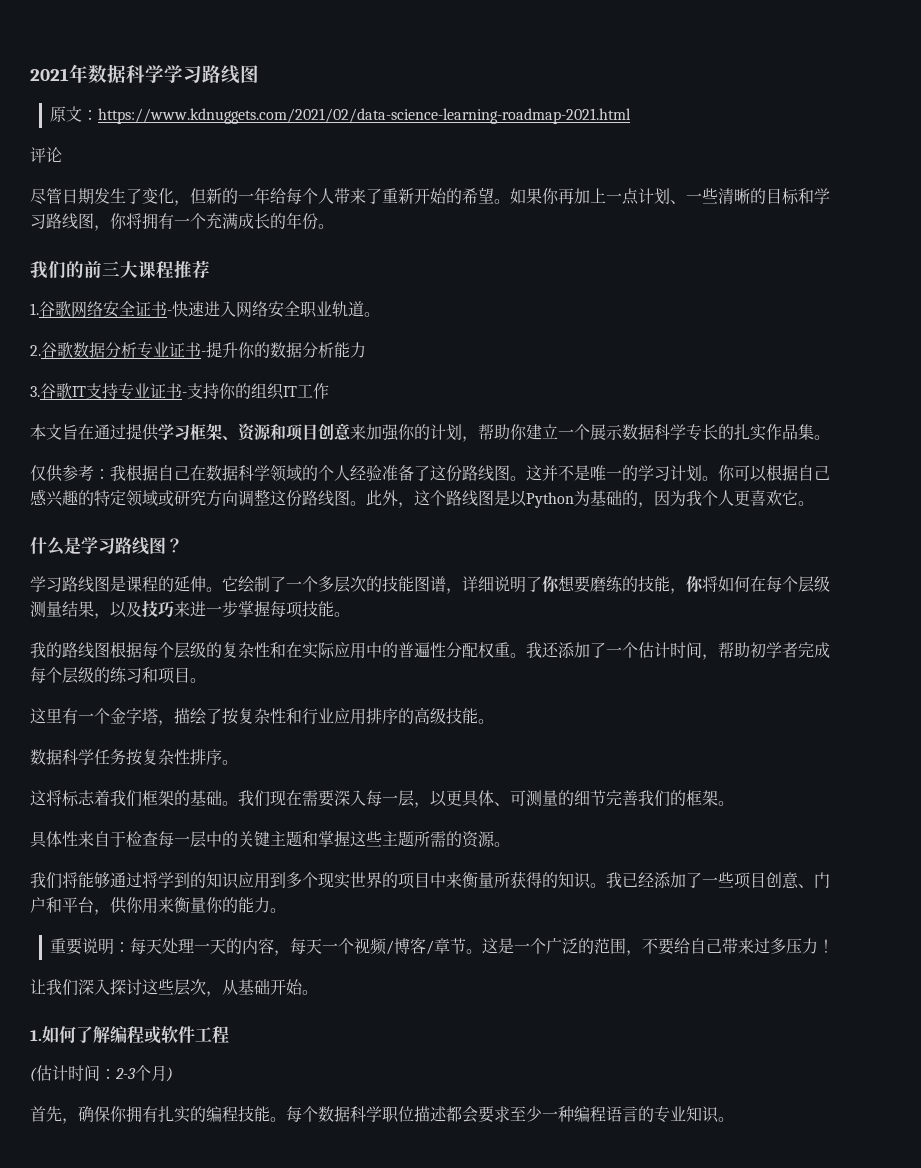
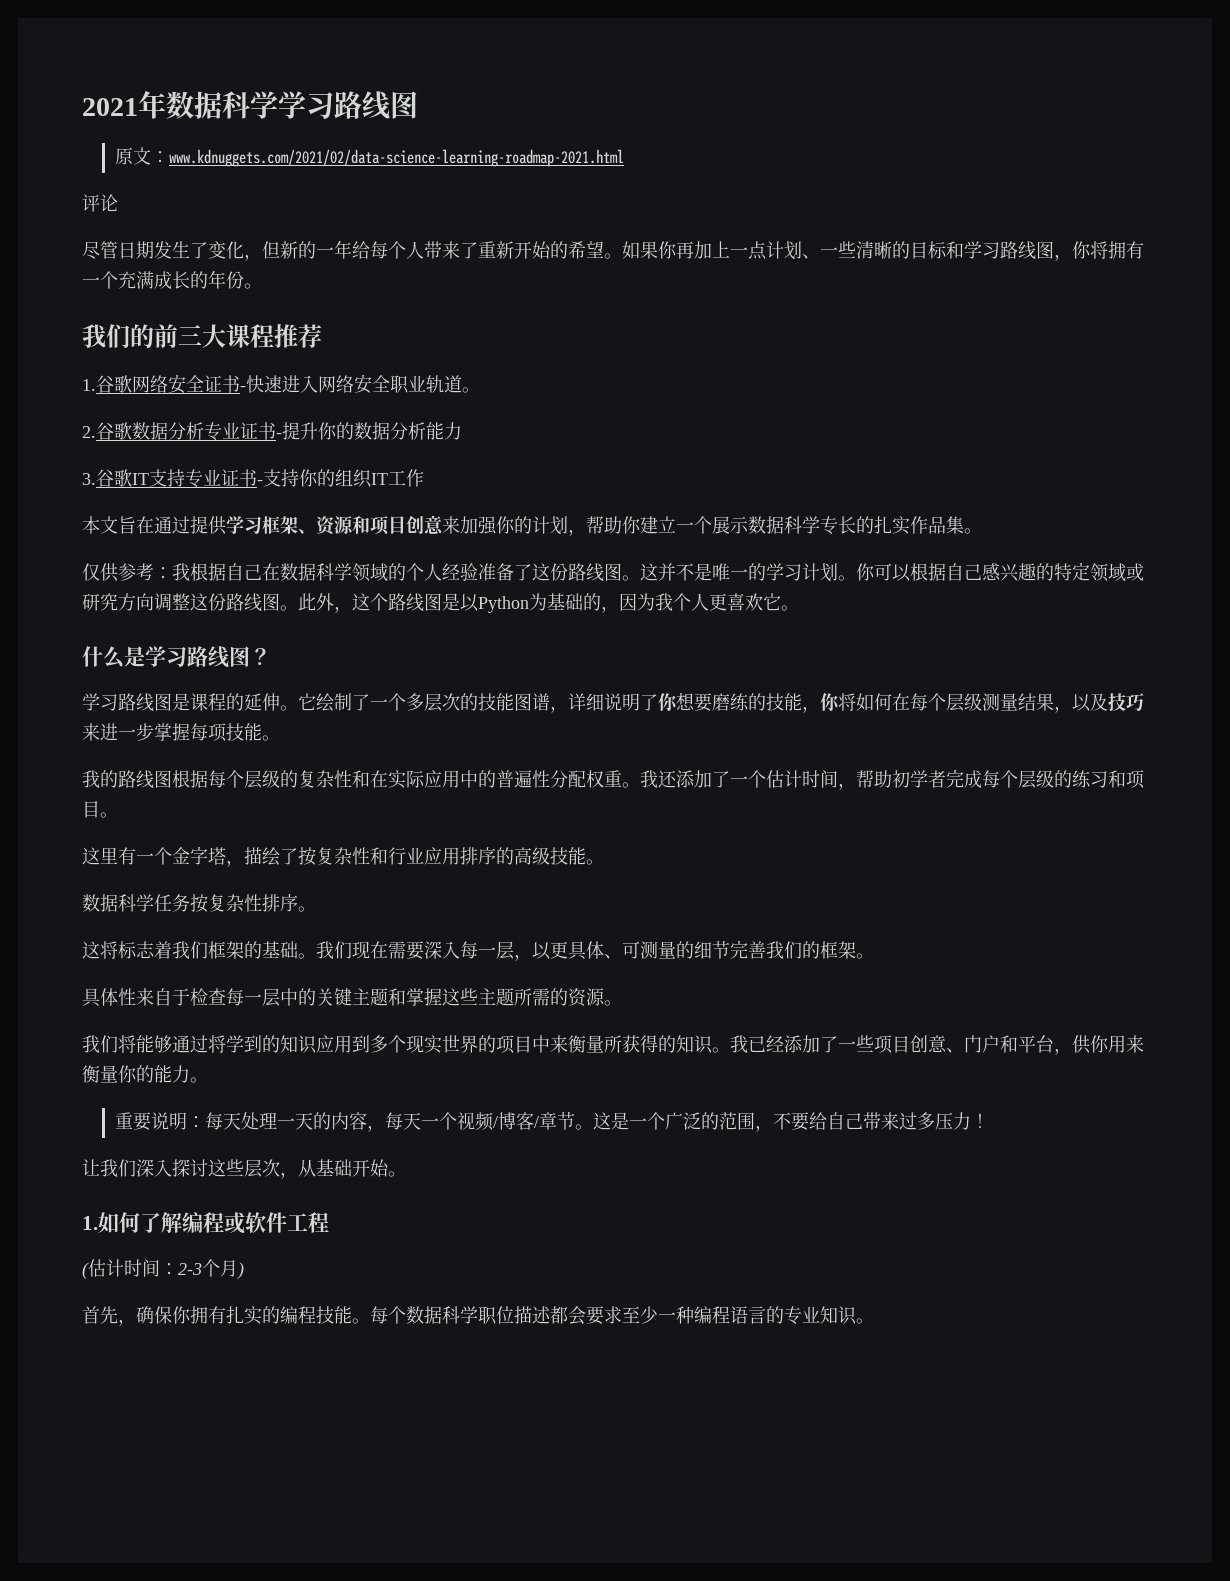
- 原文：https://www.kdnuggets.com/2021/02/data-science-learning-roadmap-2021.html
+ 原文：www.kdnuggets.com/2021/02/data-science-learning-roadmap-2021.html

